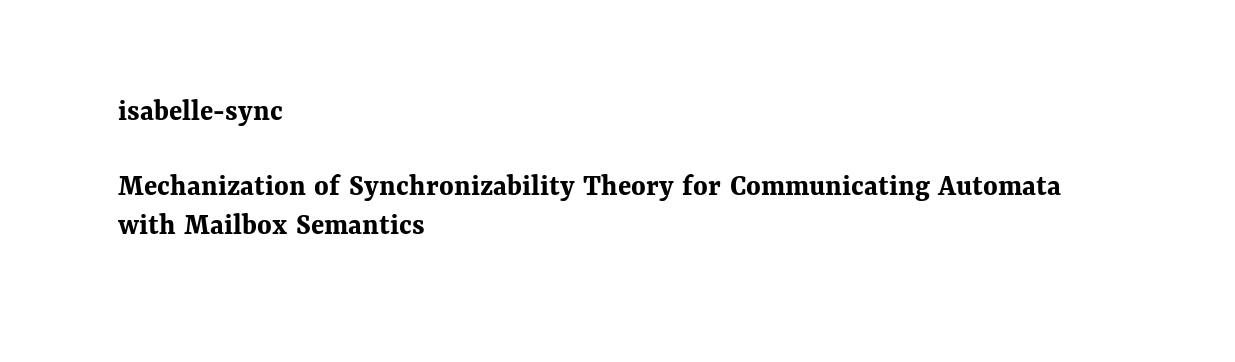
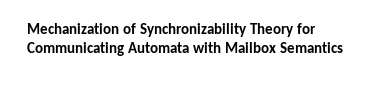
- isabelle-sync

